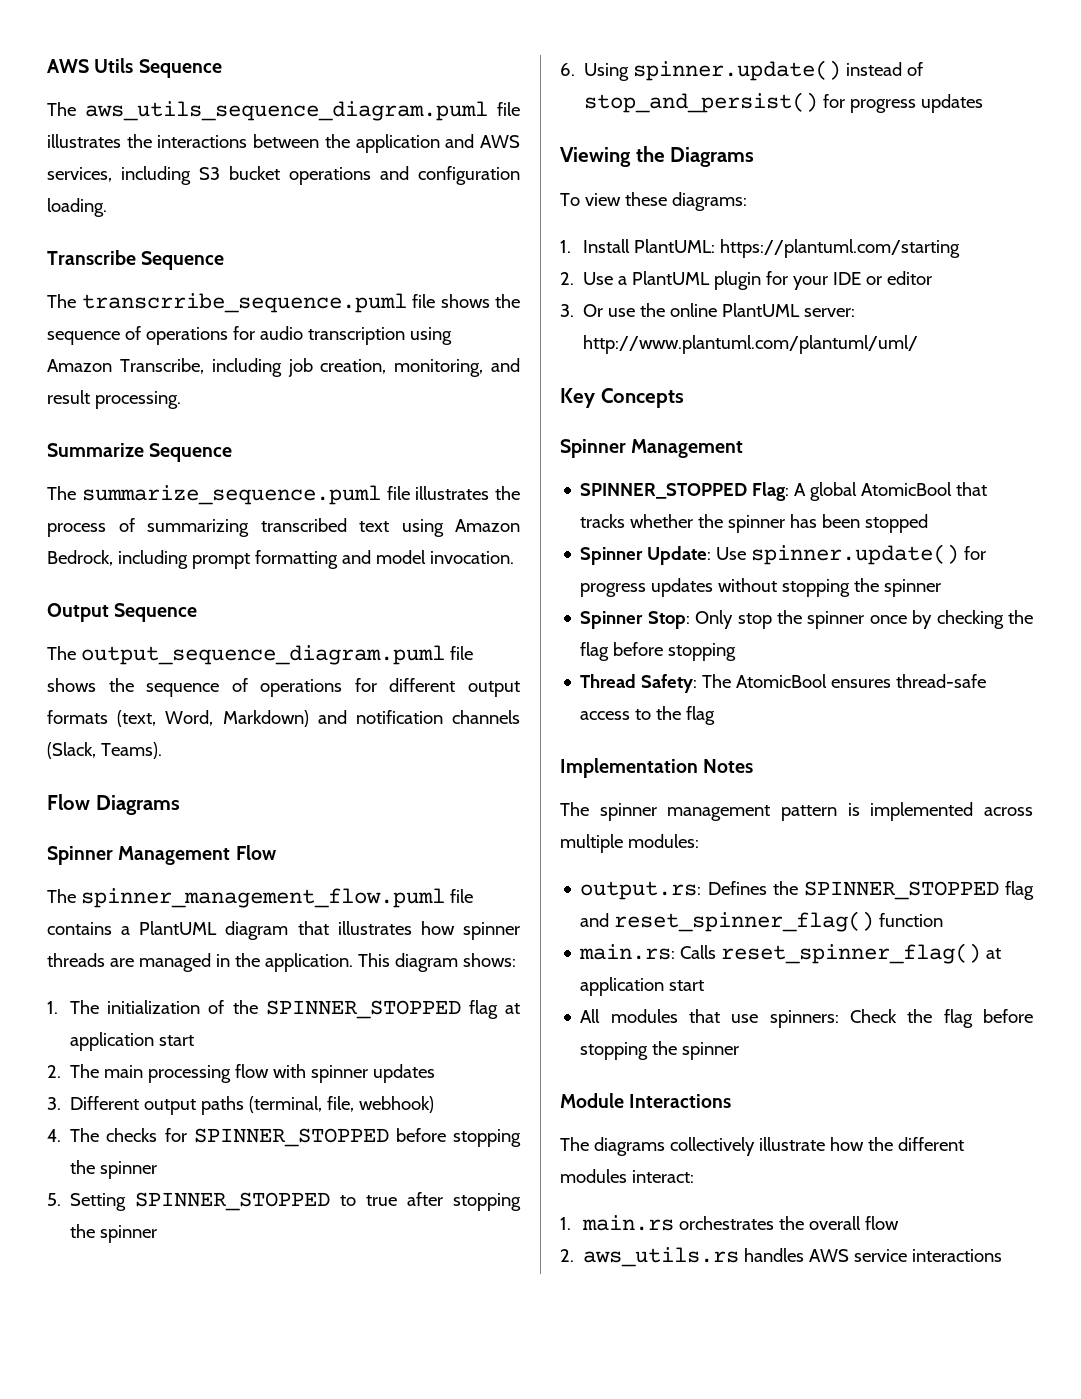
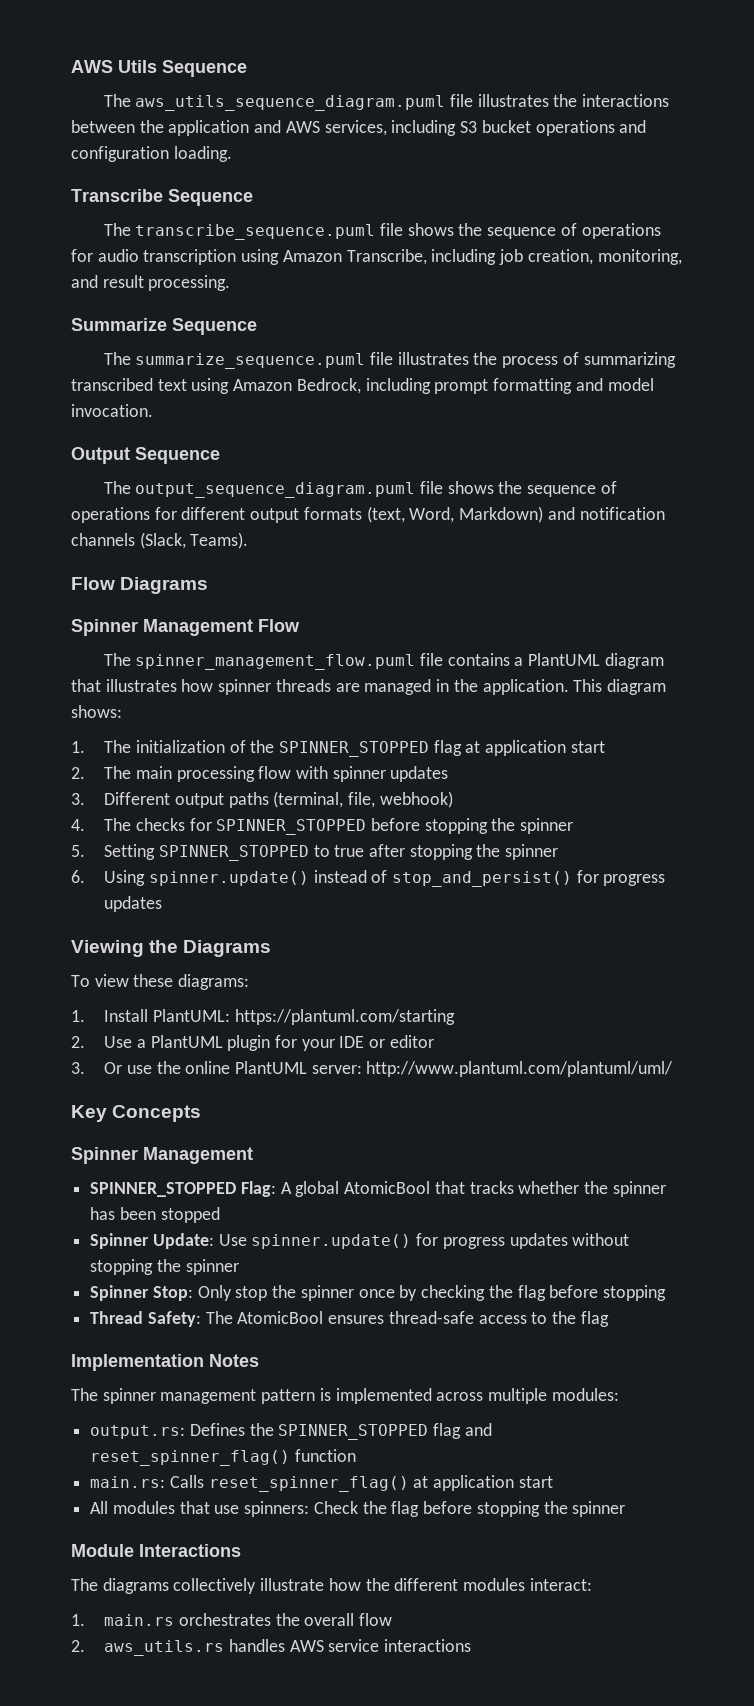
- The transcrribe_sequence.puml file shows the sequence of operations for audio transcription using Amazon Transcribe, including job creation, monitoring, and result processing.
+ The transcribe_sequence.puml file shows the sequence of operations for audio transcription using Amazon Transcribe, including job creation, monitoring, and result processing.

